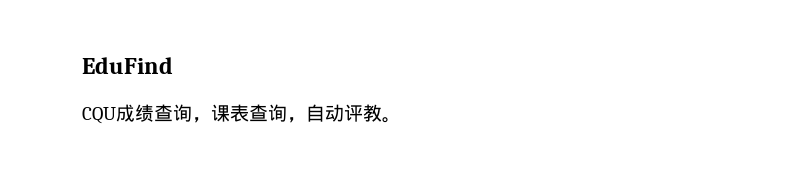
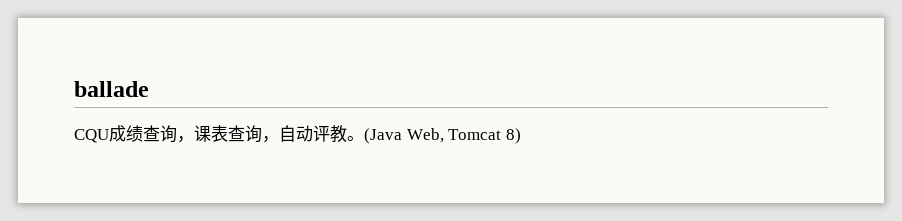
- EduFind
+ ballade
+ (Java Web, Tomcat 8)

